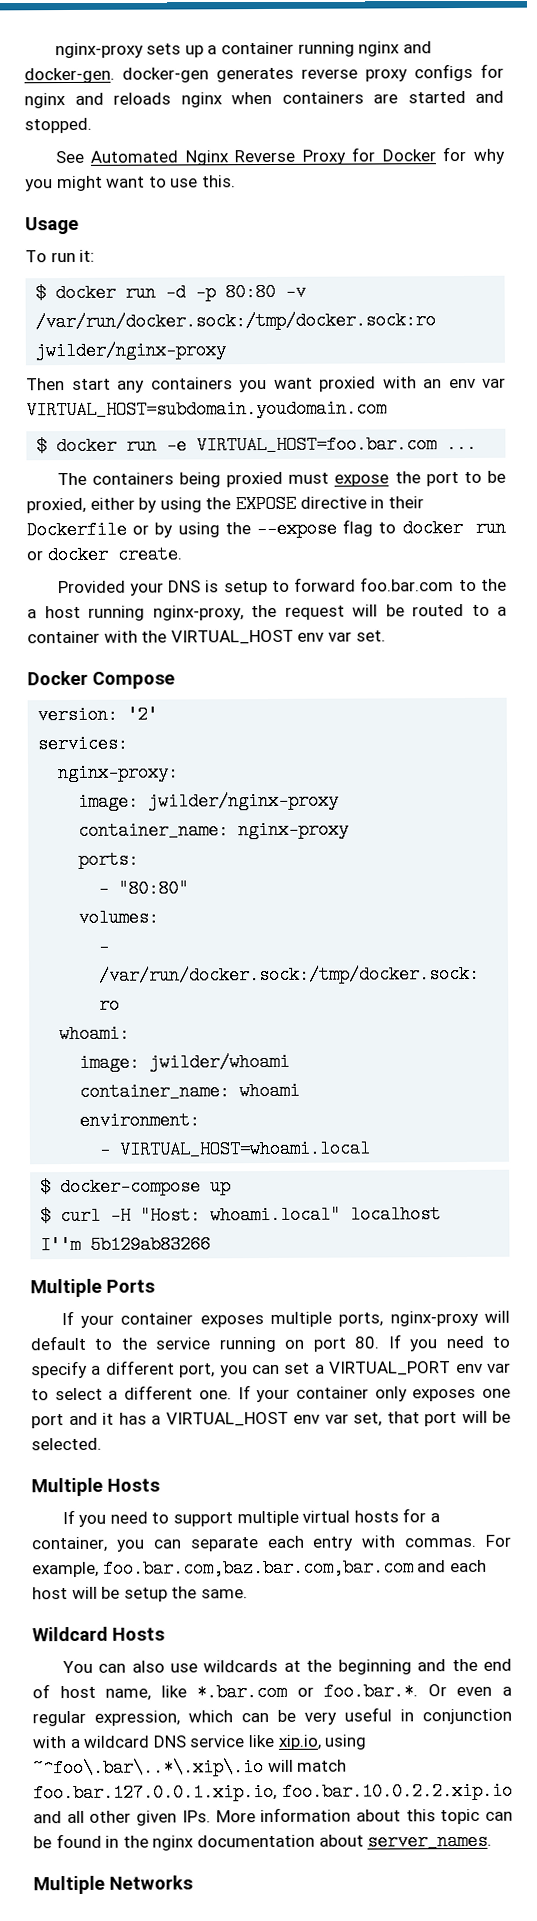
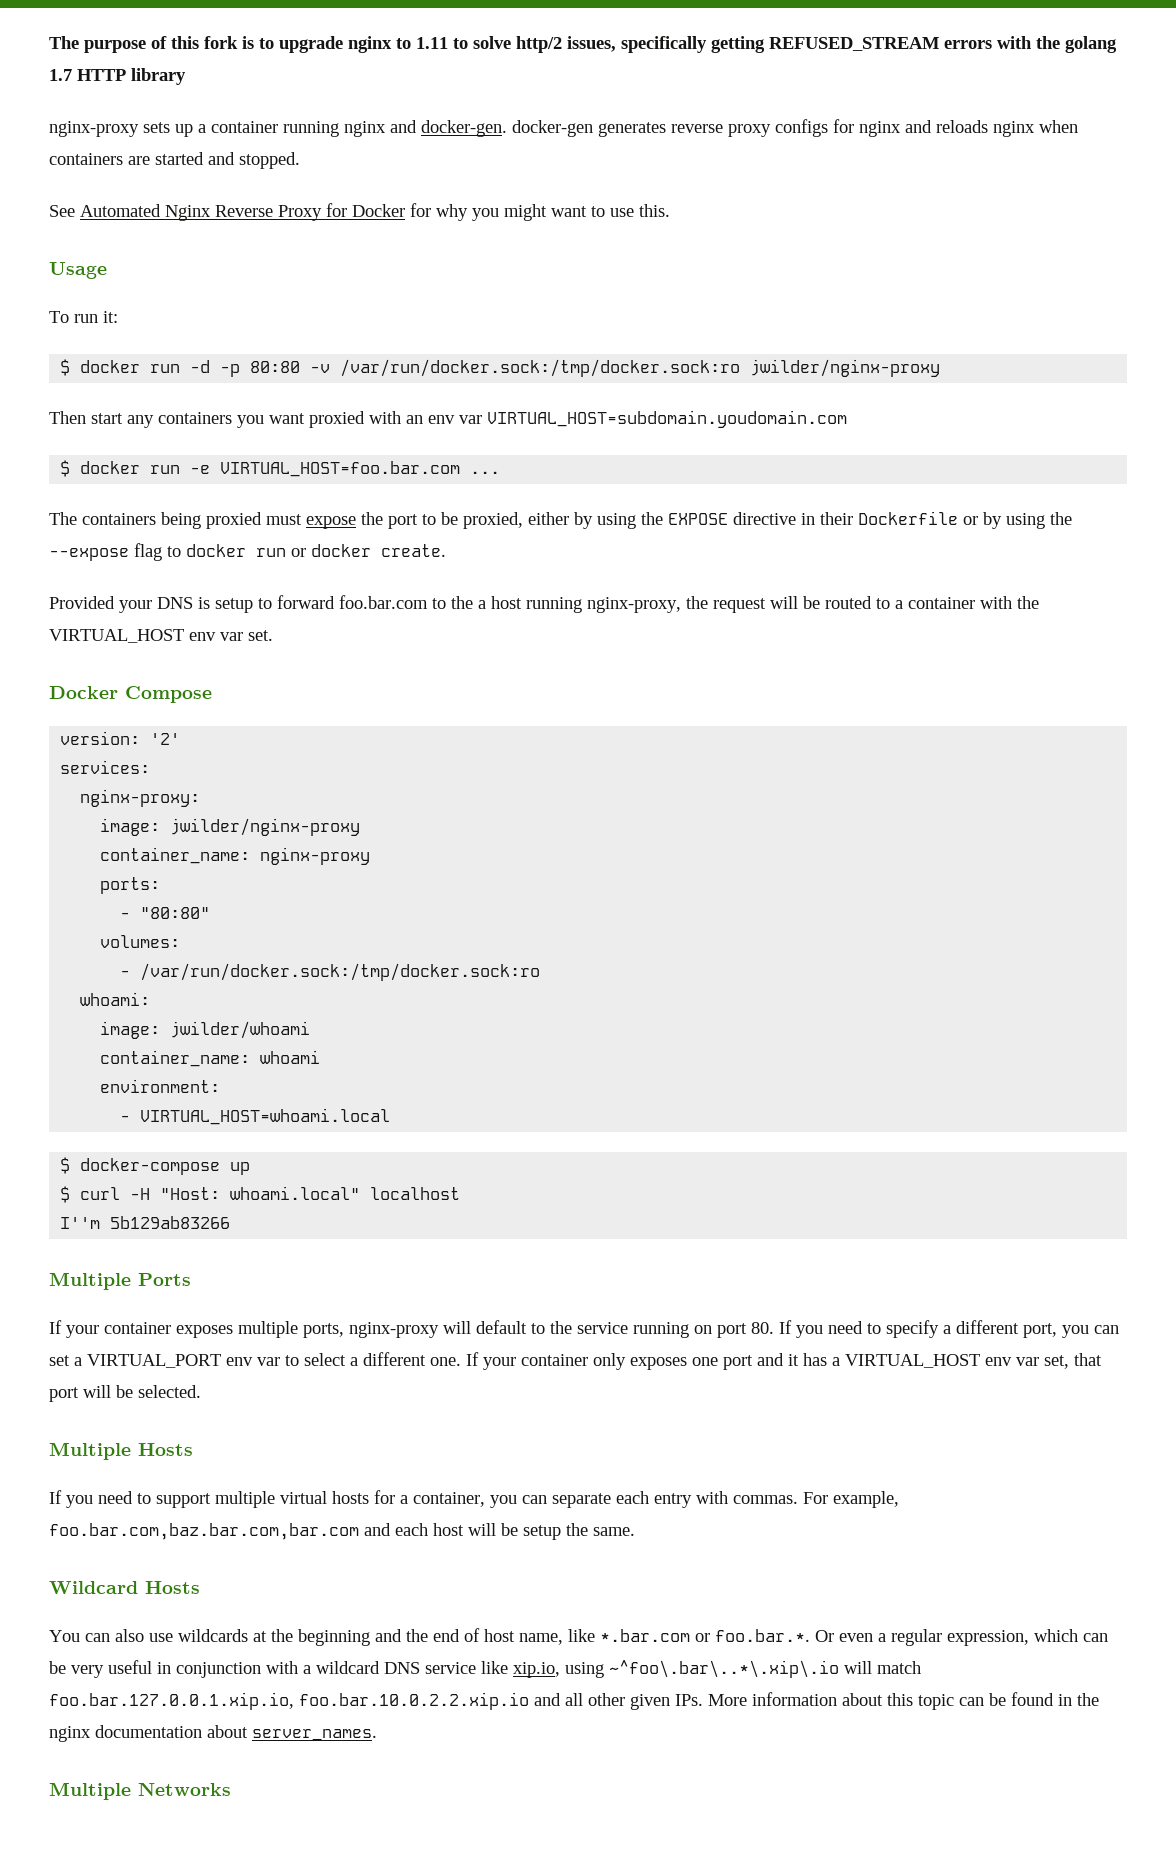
+ The purpose of this fork is to upgrade nginx to 1.11 to solve http/2 issues, specifically getting REFUSED_STREAM errors with the golang 1.7 HTTP library

